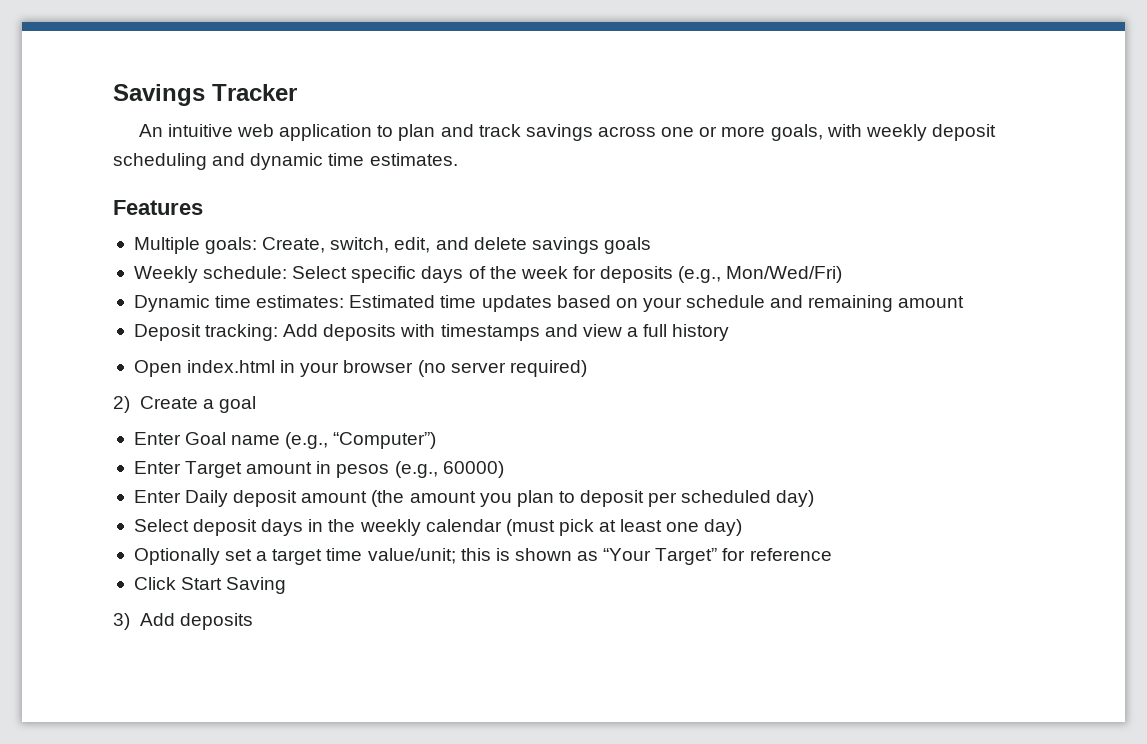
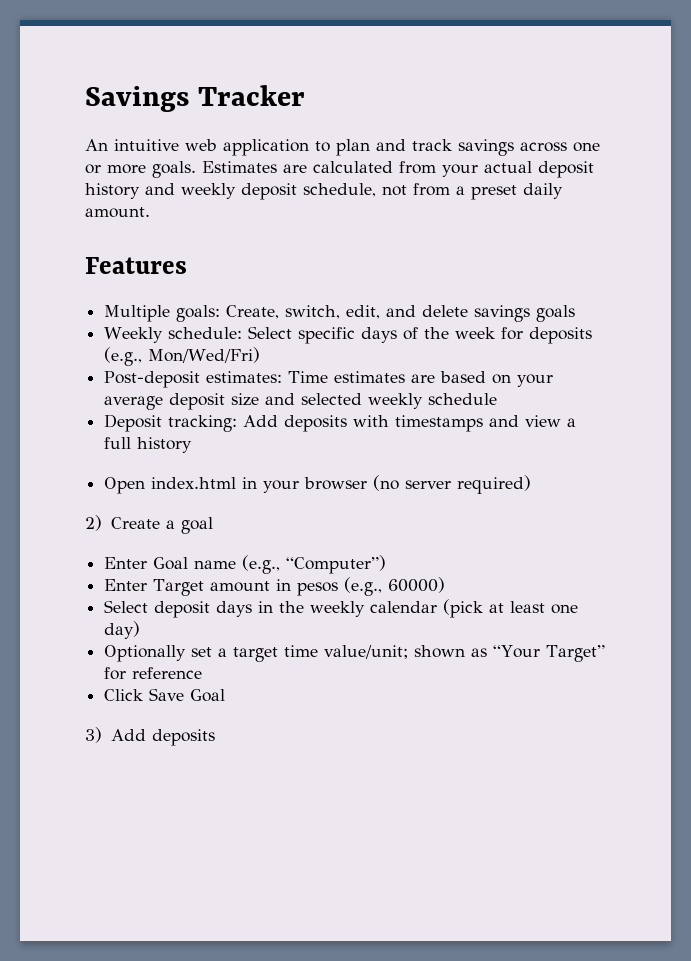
- An intuitive web application to plan and track savings across one or more goals, with weekly deposit scheduling and dynamic time estimates.
+ An intuitive web application to plan and track savings across one or more goals. Estimates are calculated from your actual deposit history and weekly deposit schedule, not from a preset daily amount.
- Dynamic time estimates: Estimated time updates based on your schedule and remaining amount
+ Post-deposit estimates: Time estimates are based on your average deposit size and selected weekly schedule
- Enter Daily deposit amount (the amount you plan to deposit per scheduled day)
- Select deposit days in the weekly calendar (must pick at least one day)
+ Select deposit days in the weekly calendar (pick at least one day)
- Optionally set a target time value/unit; this is shown as “Your Target” for reference
+ Optionally set a target time value/unit; shown as “Your Target” for reference
- Click Start Saving
+ Click Save Goal

